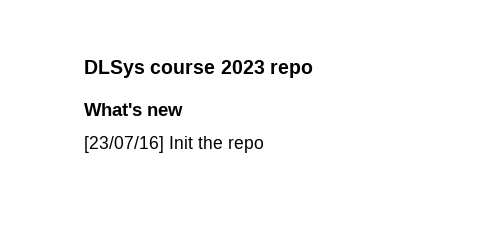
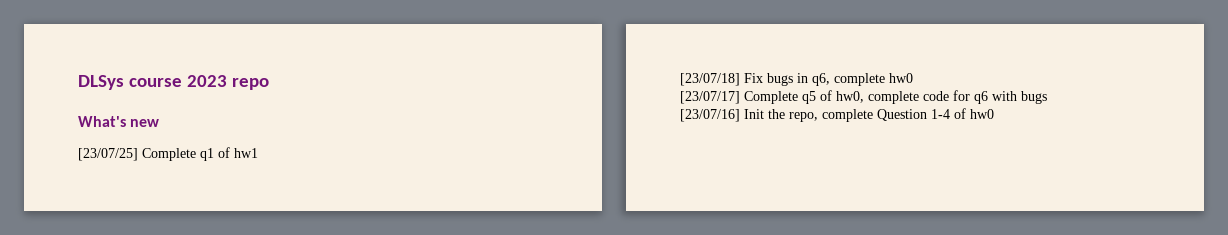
- [23/07/16] Init the repo
+ [23/07/25] Complete q1 of hw1
+ [23/07/18] Fix bugs in q6, complete hw0
+ [23/07/17] Complete q5 of hw0, complete code for q6 with bugs
+ [23/07/16] Init the repo, complete Question 1-4 of hw0

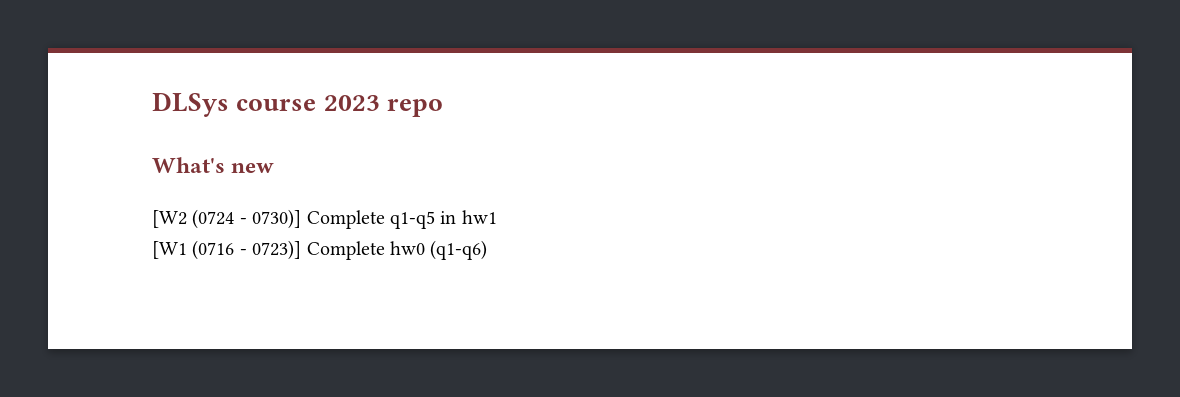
- [23/07/25] Complete q1 of hw1
- [23/07/18] Fix bugs in q6, complete hw0
- [23/07/17] Complete q5 of hw0, complete code for q6 with bugs
- [23/07/16] Init the repo, complete Question 1-4 of hw0
+ [W2 (0724 - 0730)] Complete q1-q5 in hw1
+ [W1 (0716 - 0723)] Complete hw0 (q1-q6)

